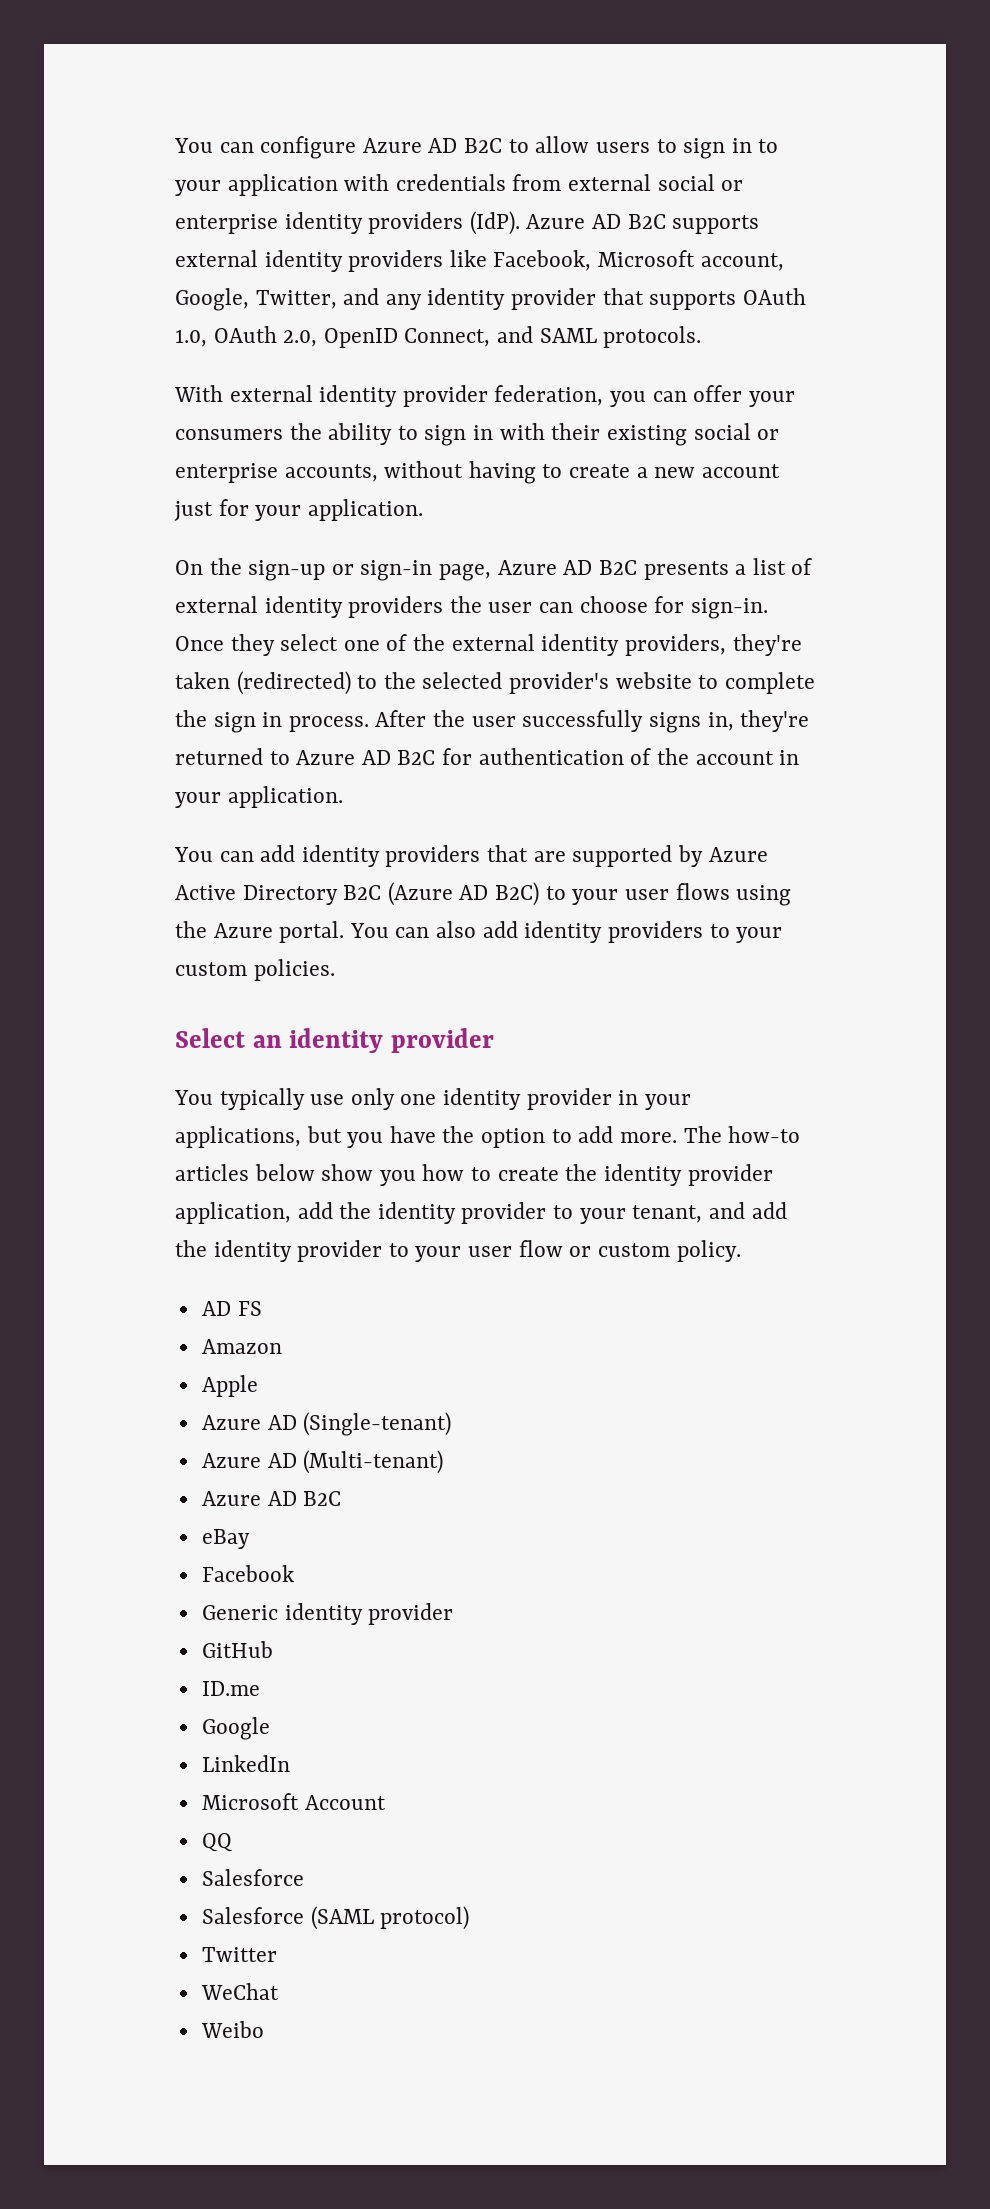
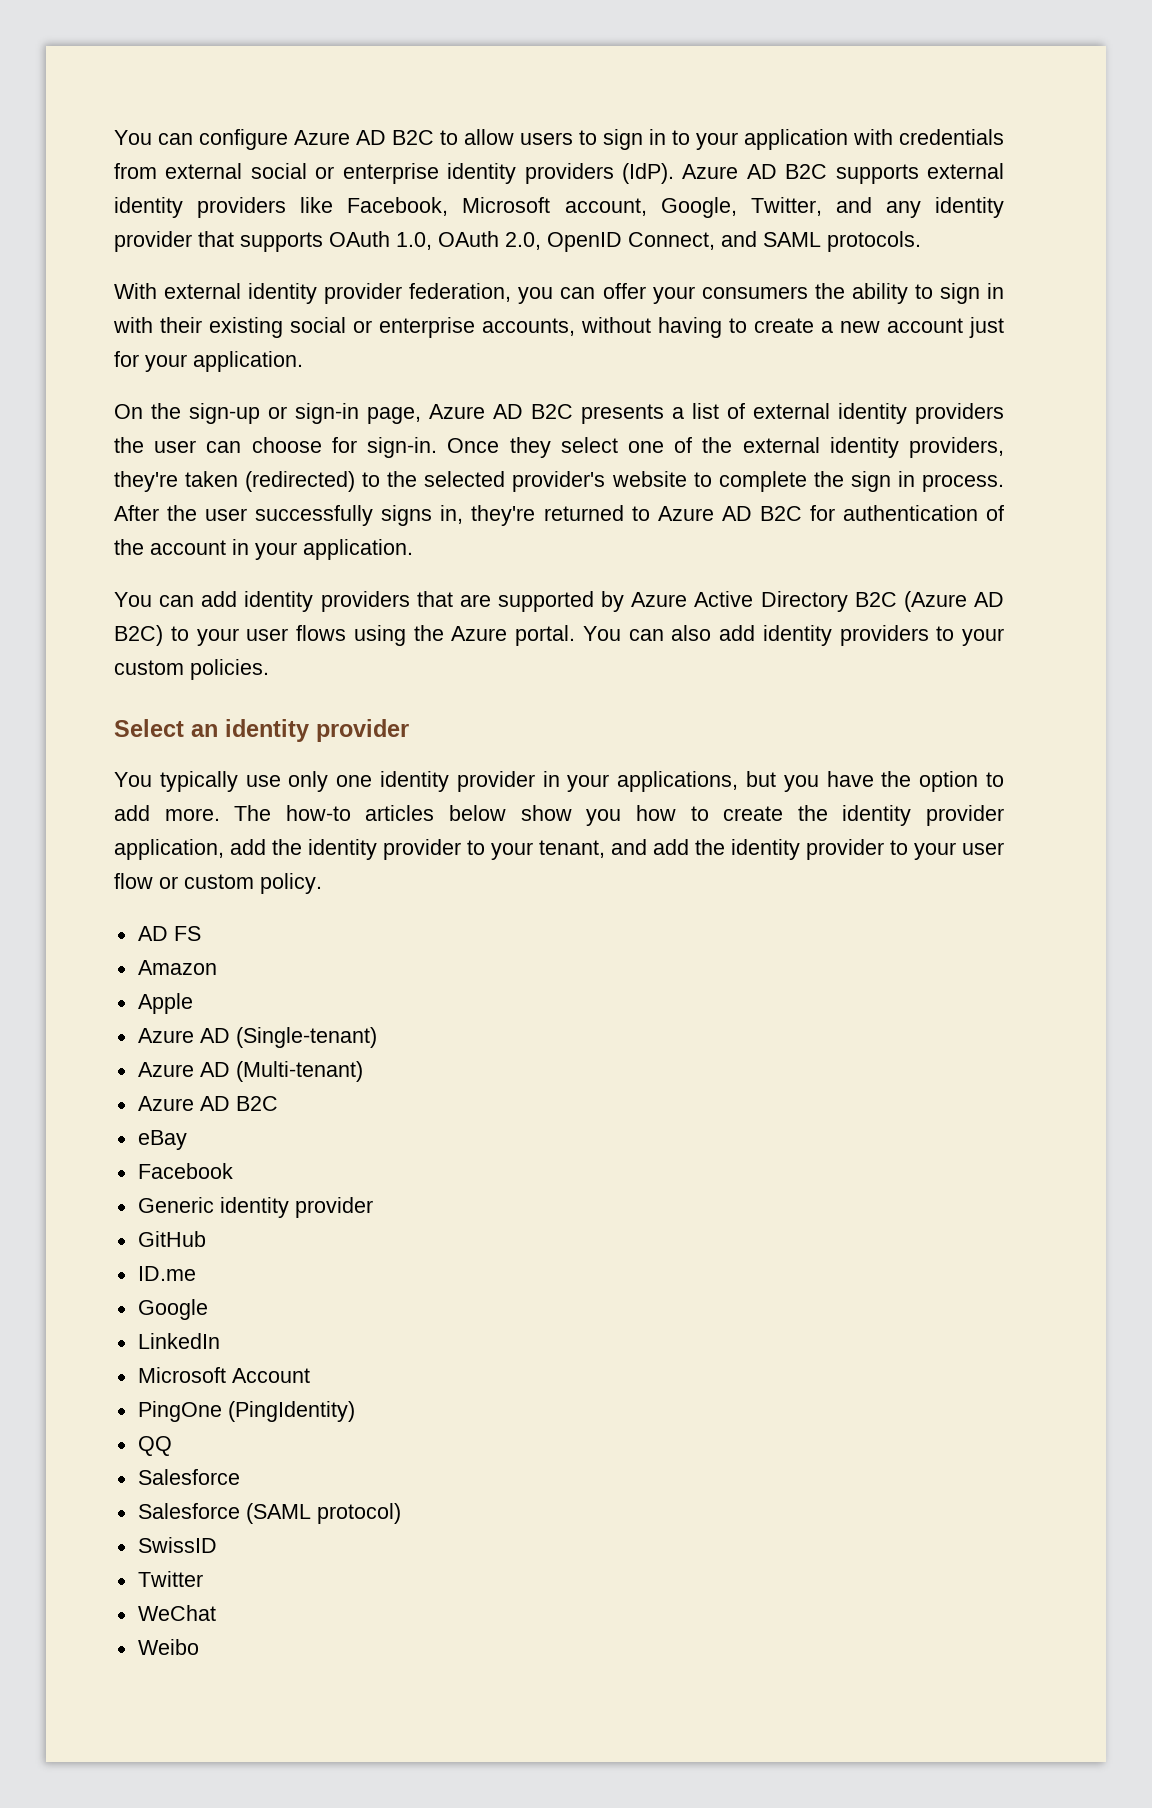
+ PingOne (PingIdentity)
+ SwissID

